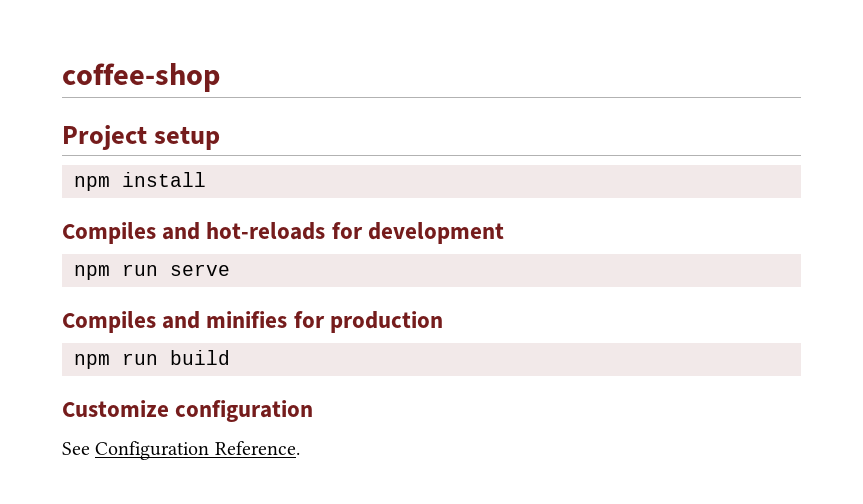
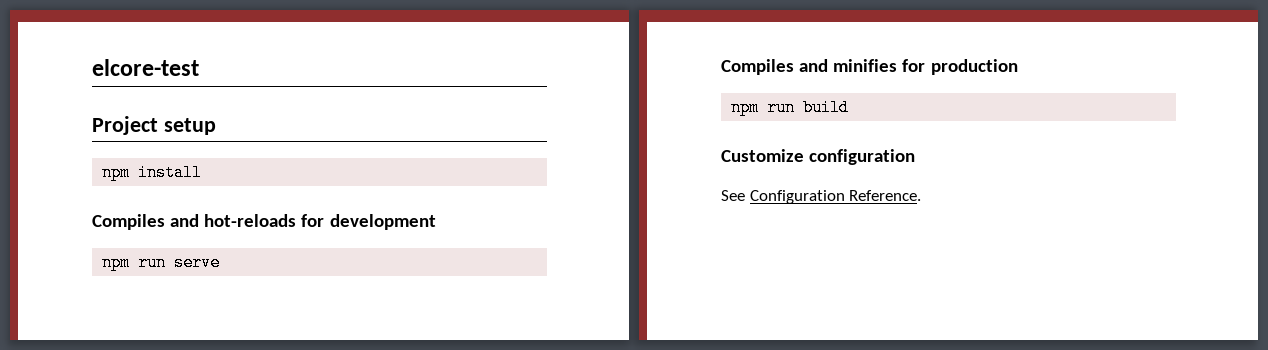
- coffee-shop
+ elcore-test

